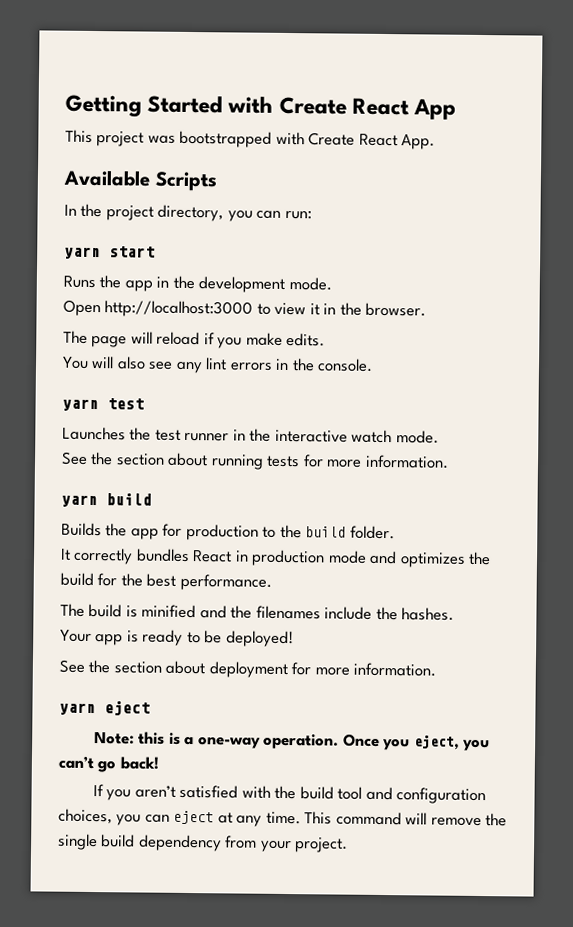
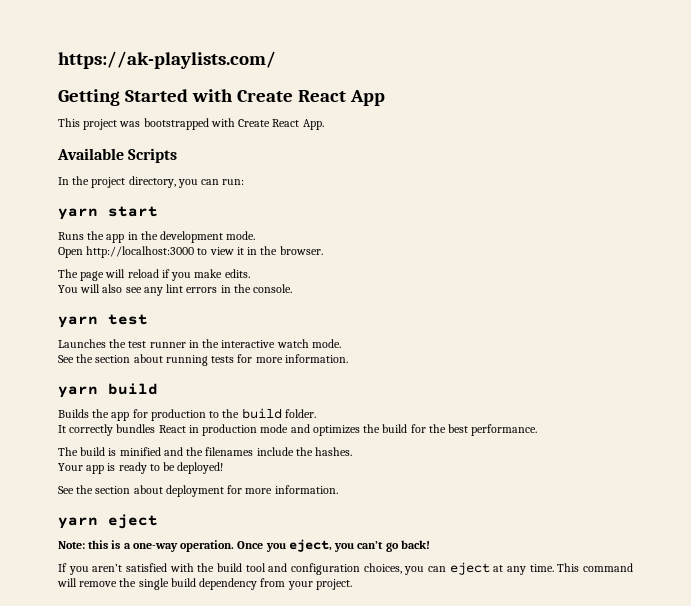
+ https://ak-playlists.com/

